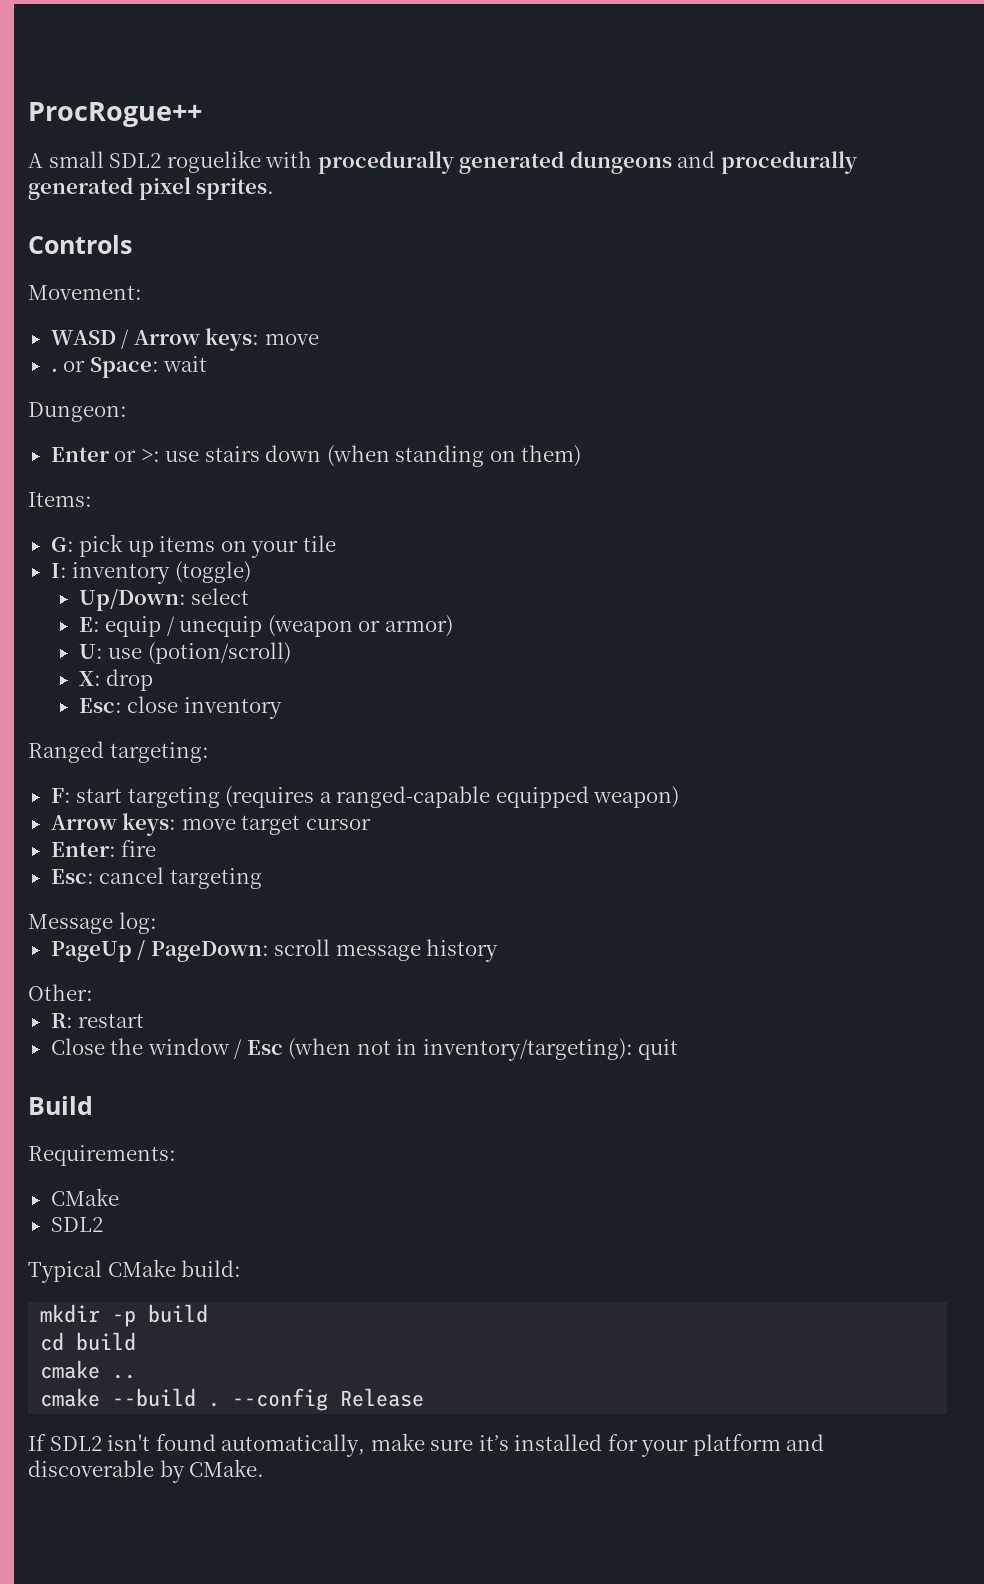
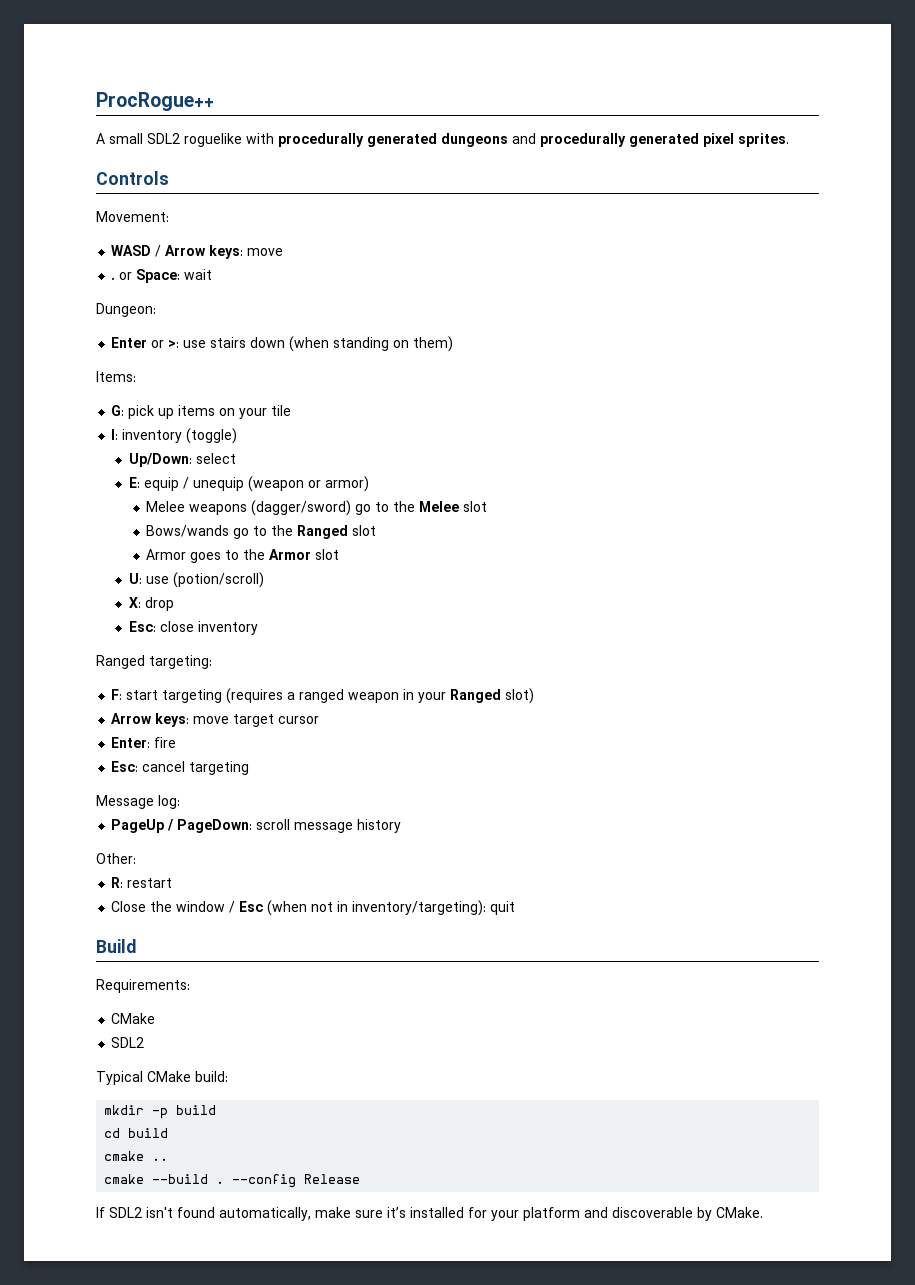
+ Melee weapons (dagger/sword) go to the Melee slot
+ Bows/wands go to the Ranged slot
+ Armor goes to the Armor slot
- F: start targeting (requires a ranged-capable equipped weapon)
+ F: start targeting (requires a ranged weapon in your Ranged slot)

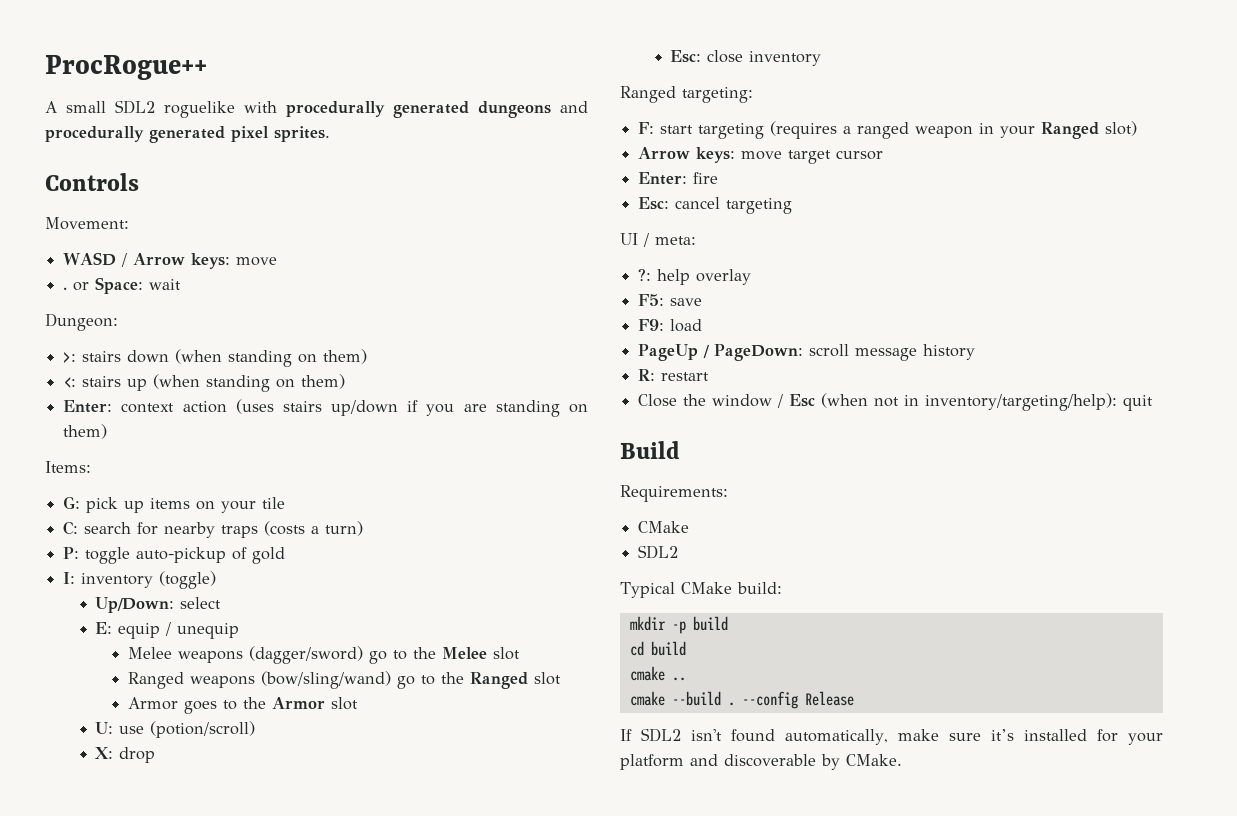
- Enter or >: use stairs down (when standing on them)
+ >: stairs down (when standing on them)
+ <: stairs up (when standing on them)
+ Enter: context action (uses stairs up/down if you are standing on them)
+ C: search for nearby traps (costs a turn)
+ P: toggle auto-pickup of gold
- E: equip / unequip (weapon or armor)
+ E: equip / unequip
- Bows/wands go to the Ranged slot
+ Ranged weapons (bow/sling/wand) go to the Ranged slot
- Message log:
+ UI / meta:
+ ?: help overlay
+ F5: save
+ F9: load
- Other:
- Close the window / Esc (when not in inventory/targeting): quit
+ Close the window / Esc (when not in inventory/targeting/help): quit

